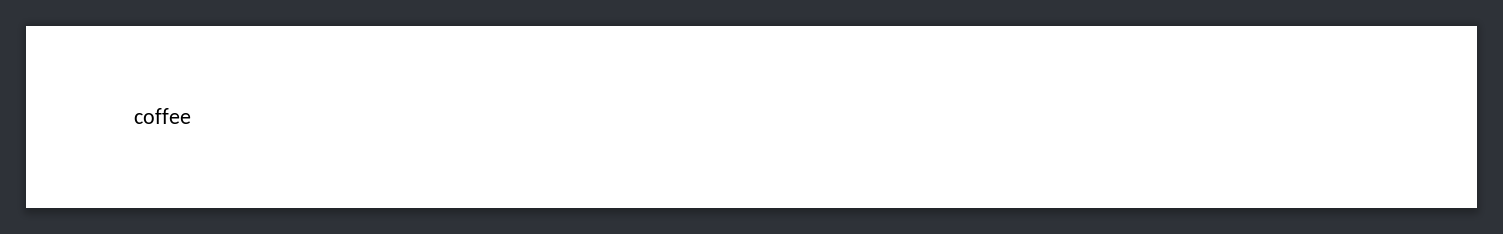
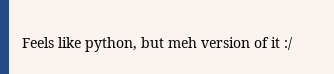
- coffee
+ Feels like python, but meh version of it :/

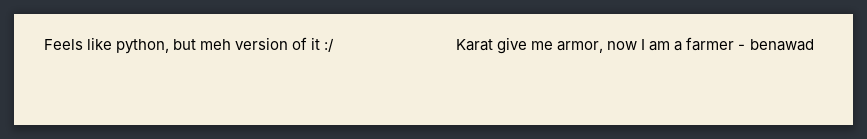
+ Karat give me armor, now I am a farmer - benawad

